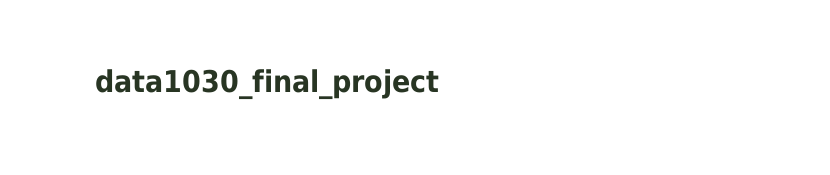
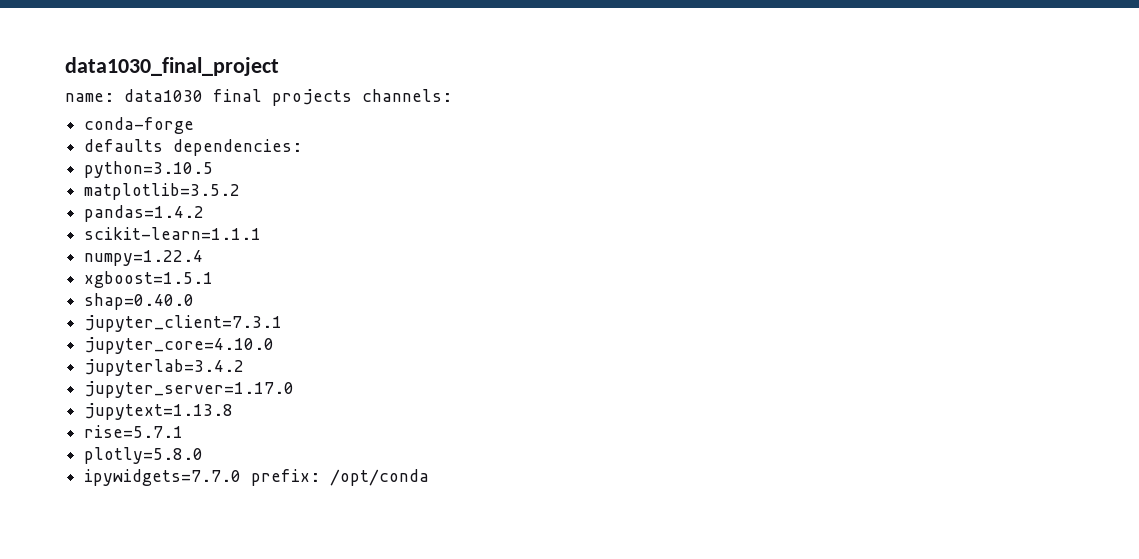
+ name: data1030 final projects channels:
+ conda-forge
+ defaults dependencies:
+ python=3.10.5
+ matplotlib=3.5.2
+ pandas=1.4.2
+ scikit-learn=1.1.1
+ numpy=1.22.4
+ xgboost=1.5.1
+ shap=0.40.0
+ jupyter_client=7.3.1
+ jupyter_core=4.10.0
+ jupyterlab=3.4.2
+ jupyter_server=1.17.0
+ jupytext=1.13.8
+ rise=5.7.1
+ plotly=5.8.0
+ ipywidgets=7.7.0 prefix: /opt/conda

